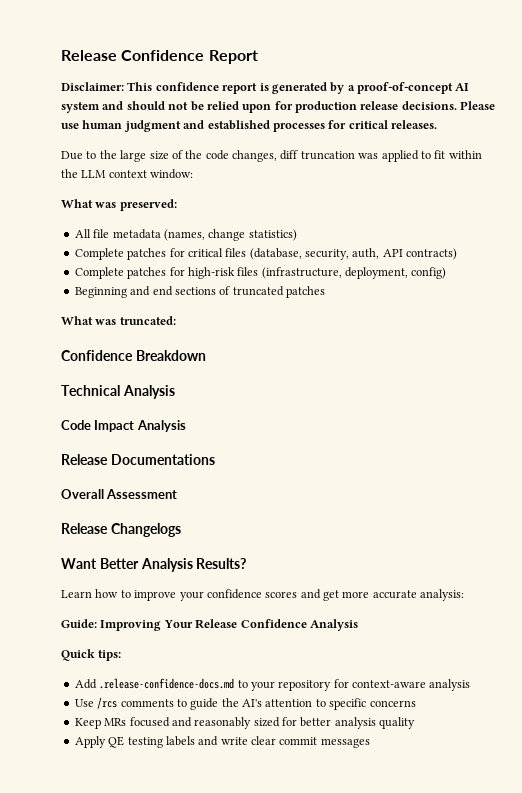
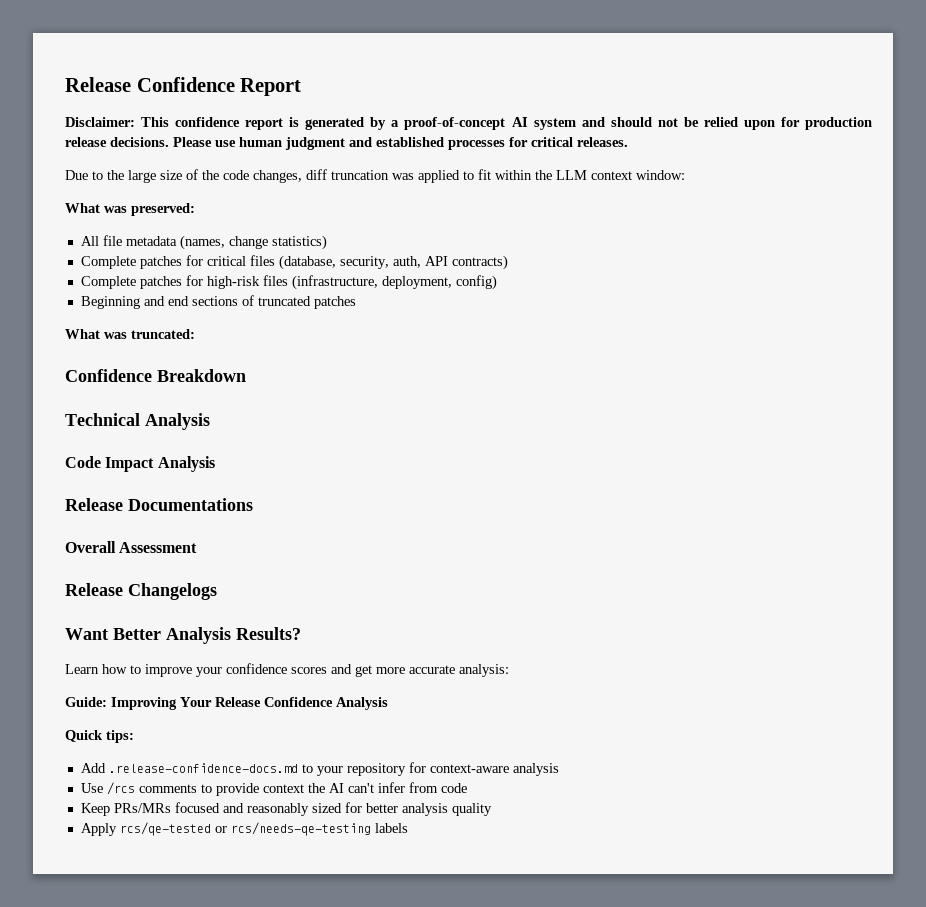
- Use /rcs comments to guide the AI's attention to specific concerns
+ Use /rcs comments to provide context the AI can't infer from code
- Keep MRs focused and reasonably sized for better analysis quality
+ Keep PRs/MRs focused and reasonably sized for better analysis quality
- Apply QE testing labels and write clear commit messages
+ Apply rcs/qe-tested or rcs/needs-qe-testing labels

